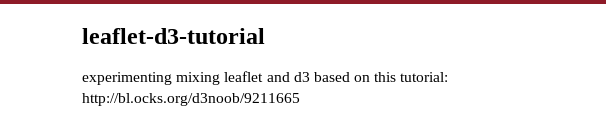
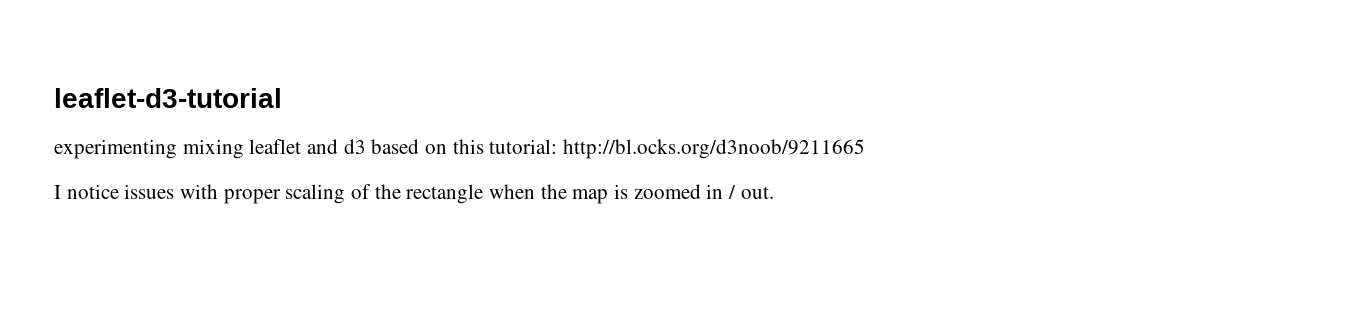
+ I notice issues with proper scaling of the rectangle when the map is zoomed in / out.

